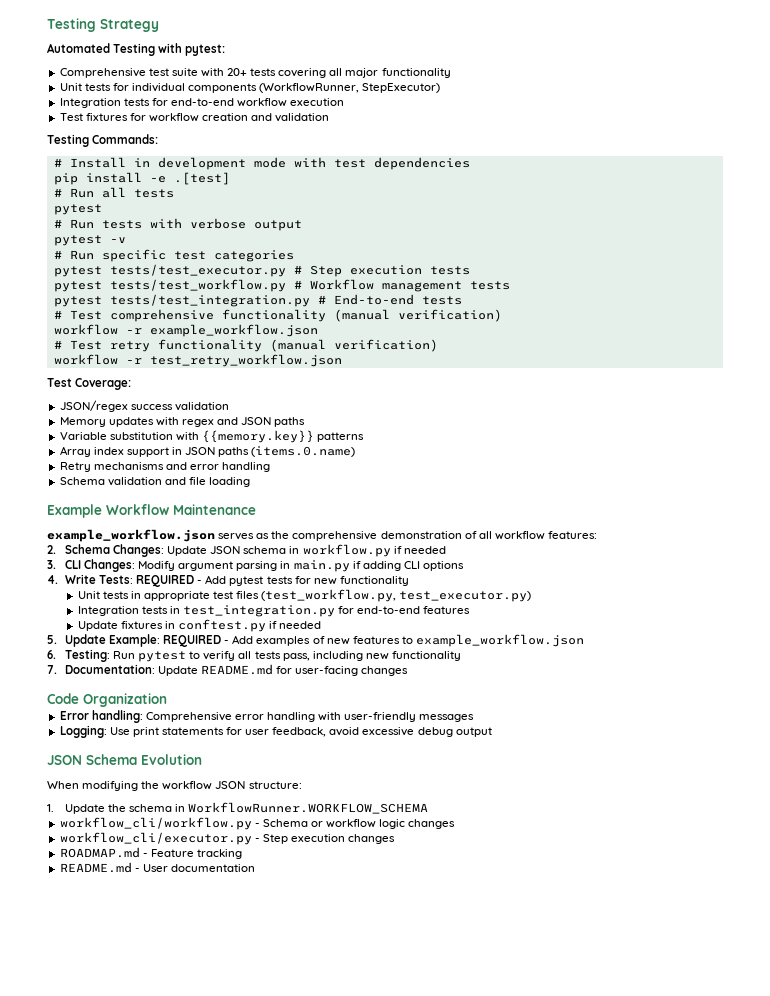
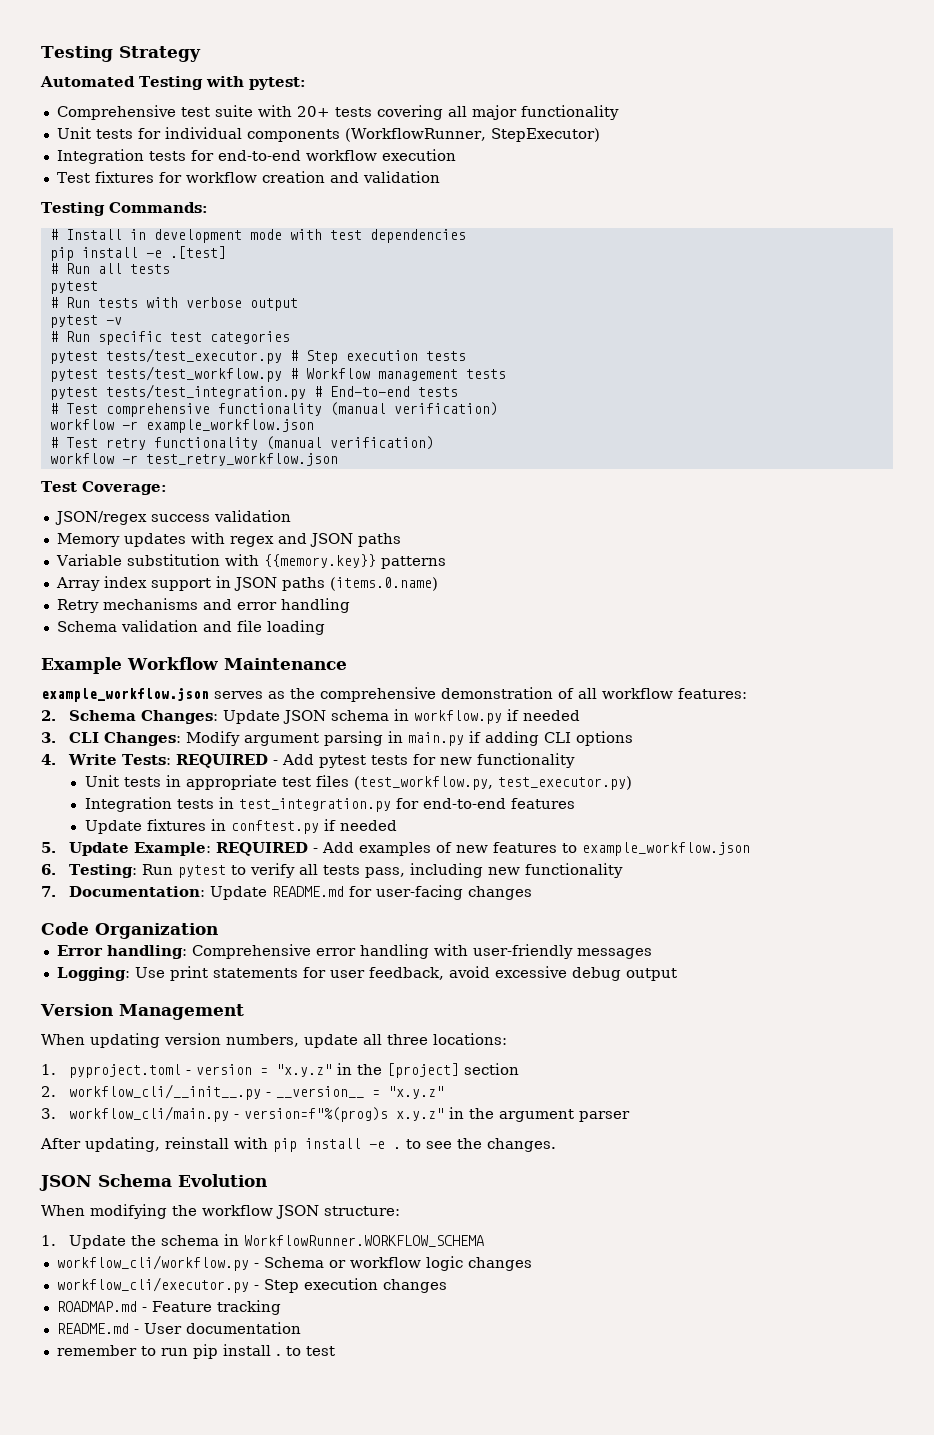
+ Version Management
+ When updating version numbers, update all three locations:
+ 1. pyproject.toml - version = "x.y.z" in the [project] section
+ 2. workflow_cli/__init__.py - __version__ = "x.y.z"
+ 3. workflow_cli/main.py - version=f"%(prog)s x.y.z" in the argument parser
+ After updating, reinstall with pip install -e . to see the changes.
+ remember to run pip install . to test

